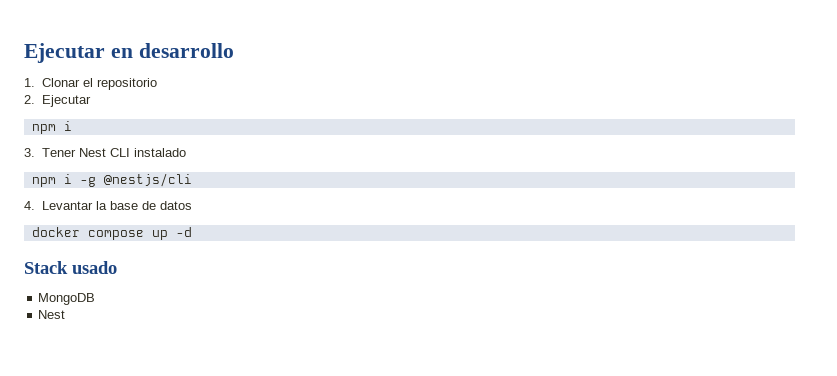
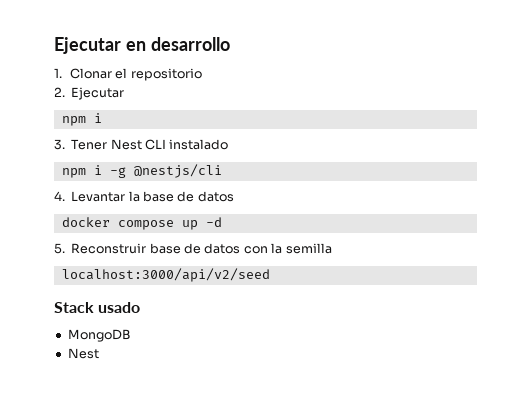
+ 5. Reconstruir base de datos con la semilla
+ localhost:3000/api/v2/seed

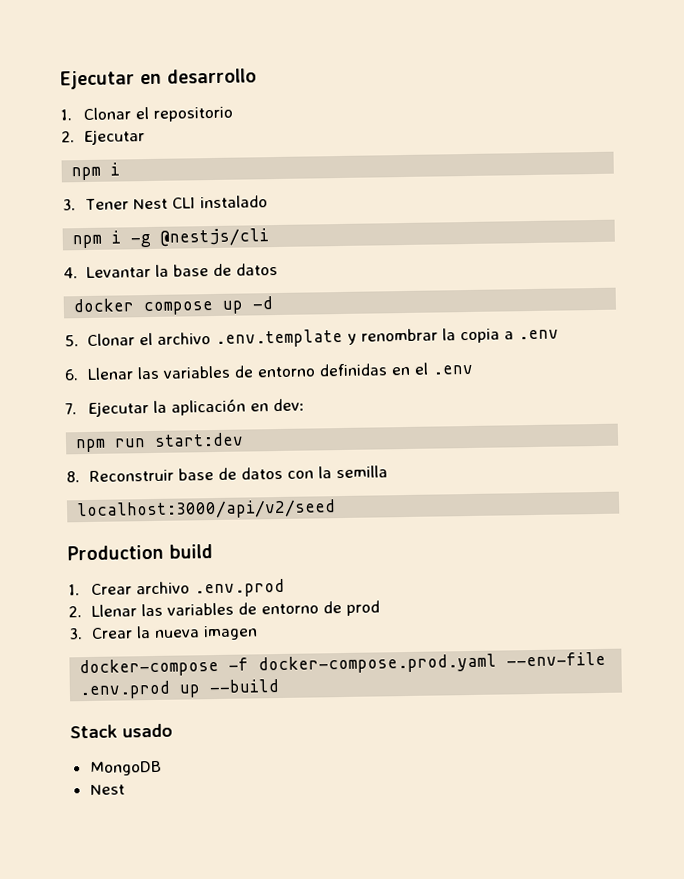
- 5. Reconstruir base de datos con la semilla
+ 5. Clonar el archivo .env.template y renombrar la copia a .env
+ 6. Llenar las variables de entorno definidas en el .env
+ 7. Ejecutar la aplicación en dev:
+ npm run start:dev
+ 8. Reconstruir base de datos con la semilla
+ Production build
+ 1. Crear archivo .env.prod
+ 2. Llenar las variables de entorno de prod
+ 3. Crear la nueva imagen
+ docker-compose -f docker-compose.prod.yaml --env-file .env.prod up --build

